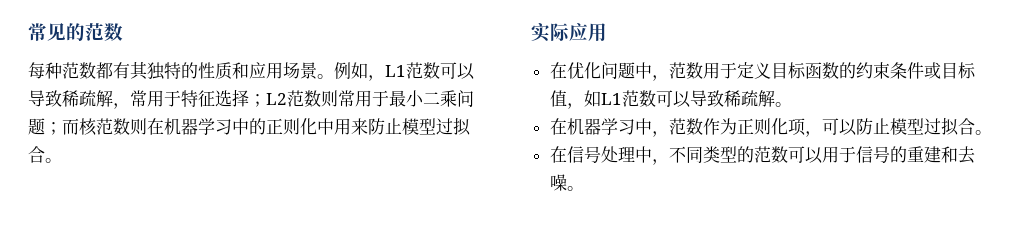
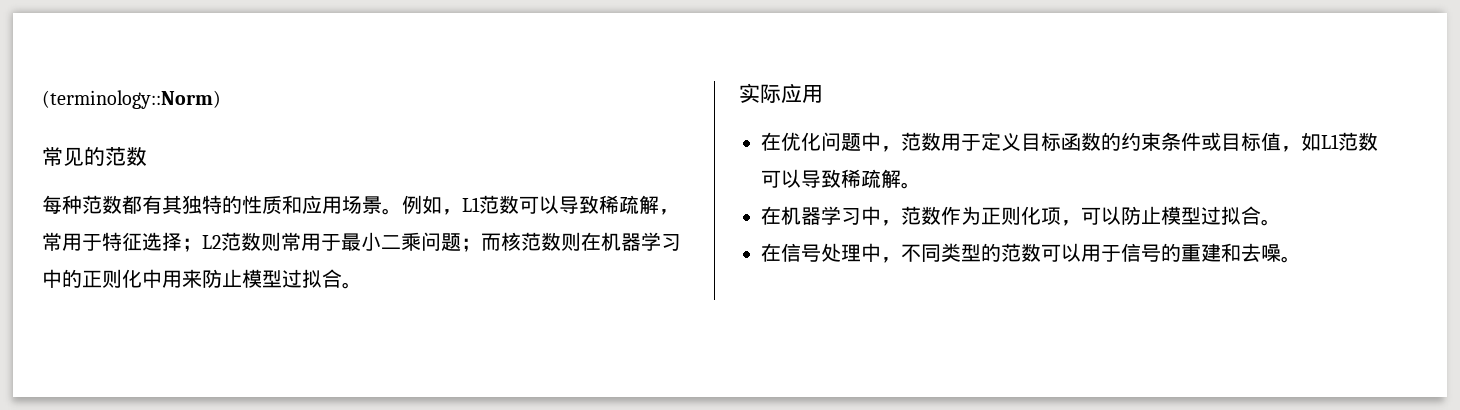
+ (terminology::Norm)

